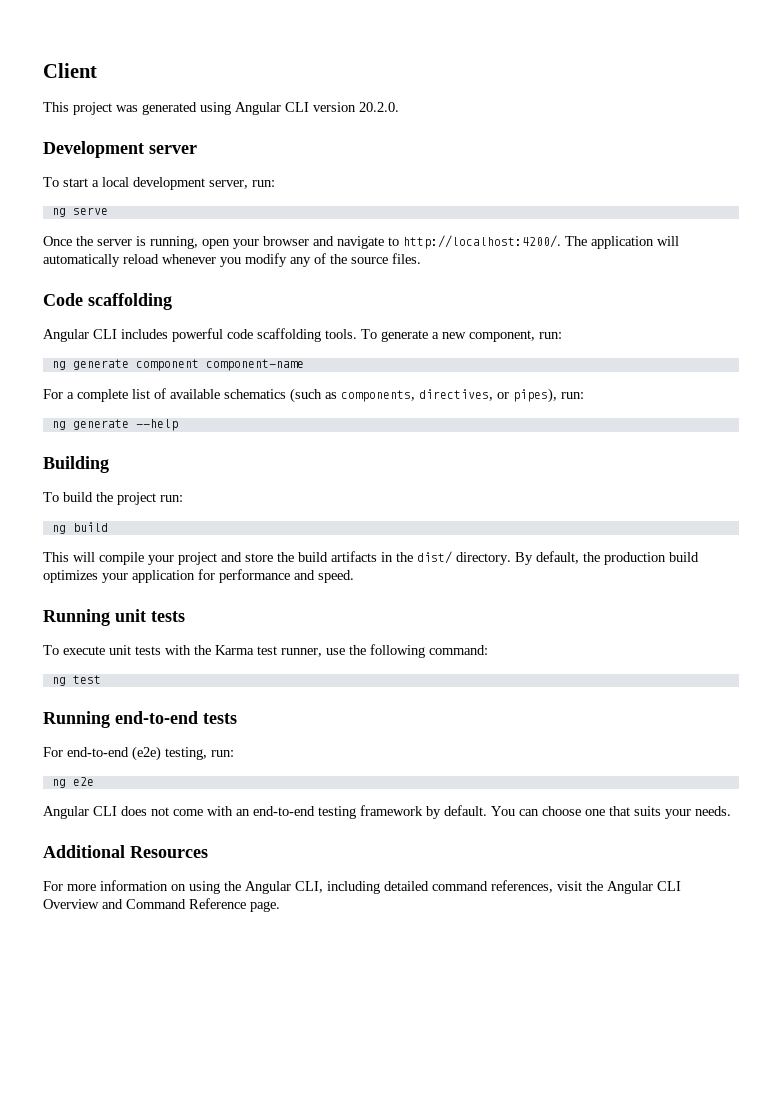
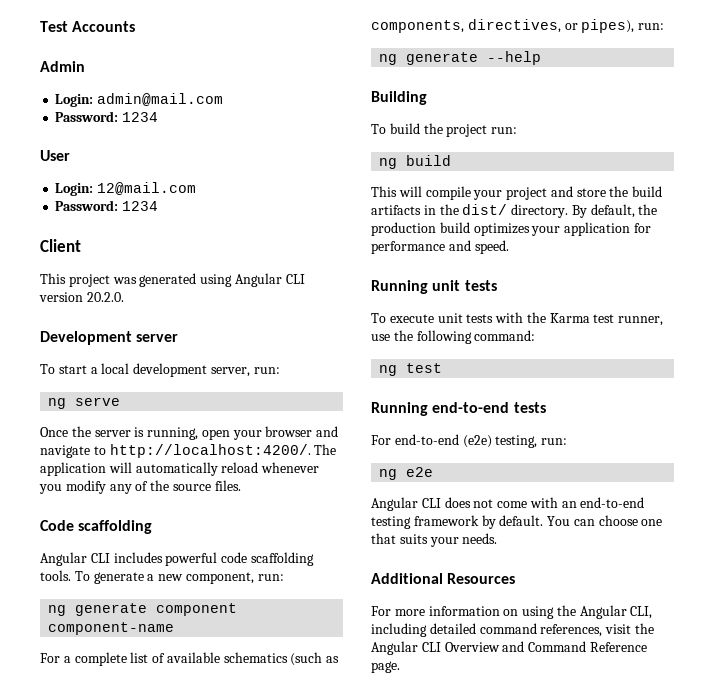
+ Test Accounts
+ Admin
+ Login: admin@mail.com
+ Password: 1234
+ User
+ Login: 12@mail.com
+ Password: 1234

